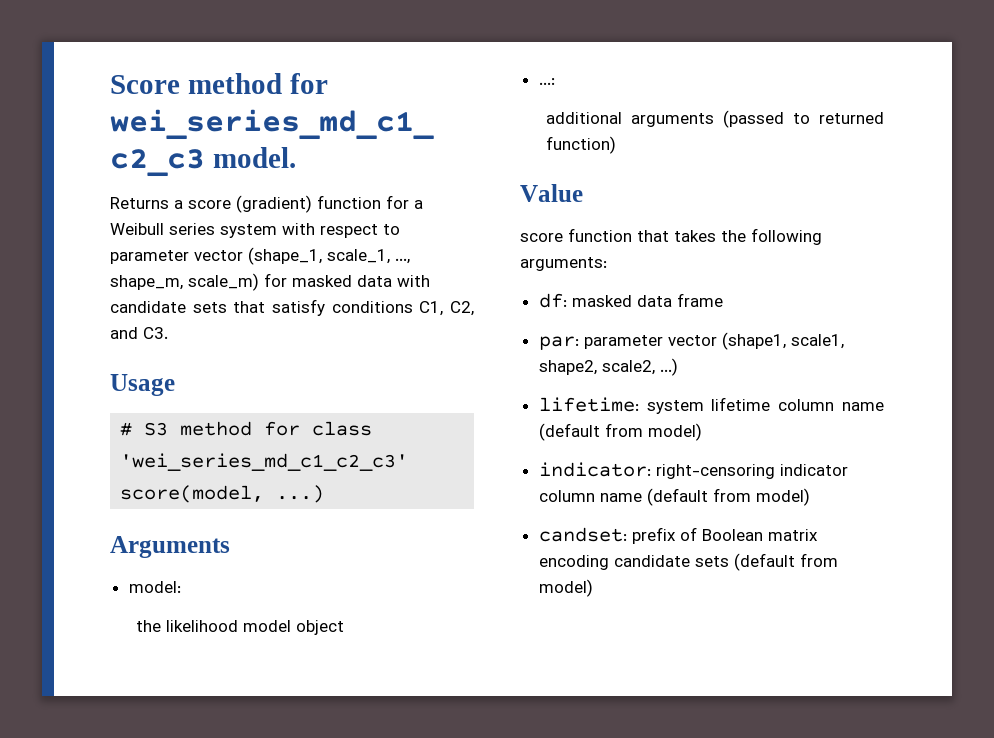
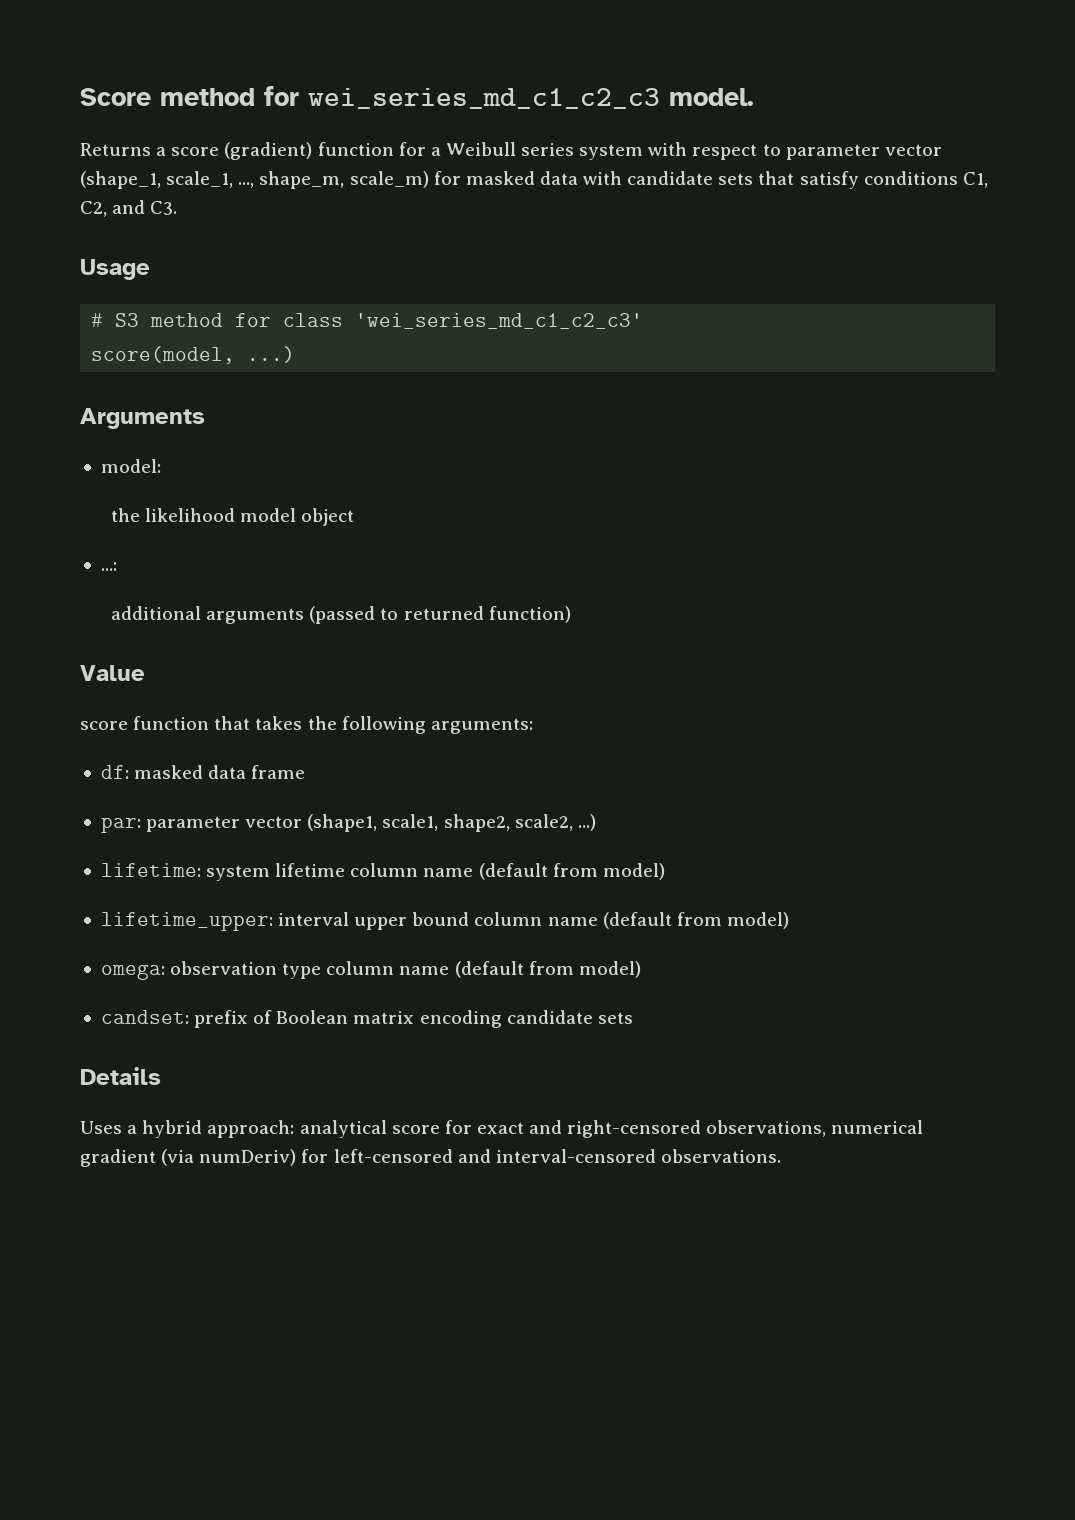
- indicator: right-censoring indicator column name (default from model)
+ lifetime_upper: interval upper bound column name (default from model)
+ omega: observation type column name (default from model)
- candset: prefix of Boolean matrix encoding candidate sets (default from model)
+ candset: prefix of Boolean matrix encoding candidate sets
+ Details
+ Uses a hybrid approach: analytical score for exact and right-censored observations, numerical gradient (via numDeriv) for left-censored and interval-censored observations.

